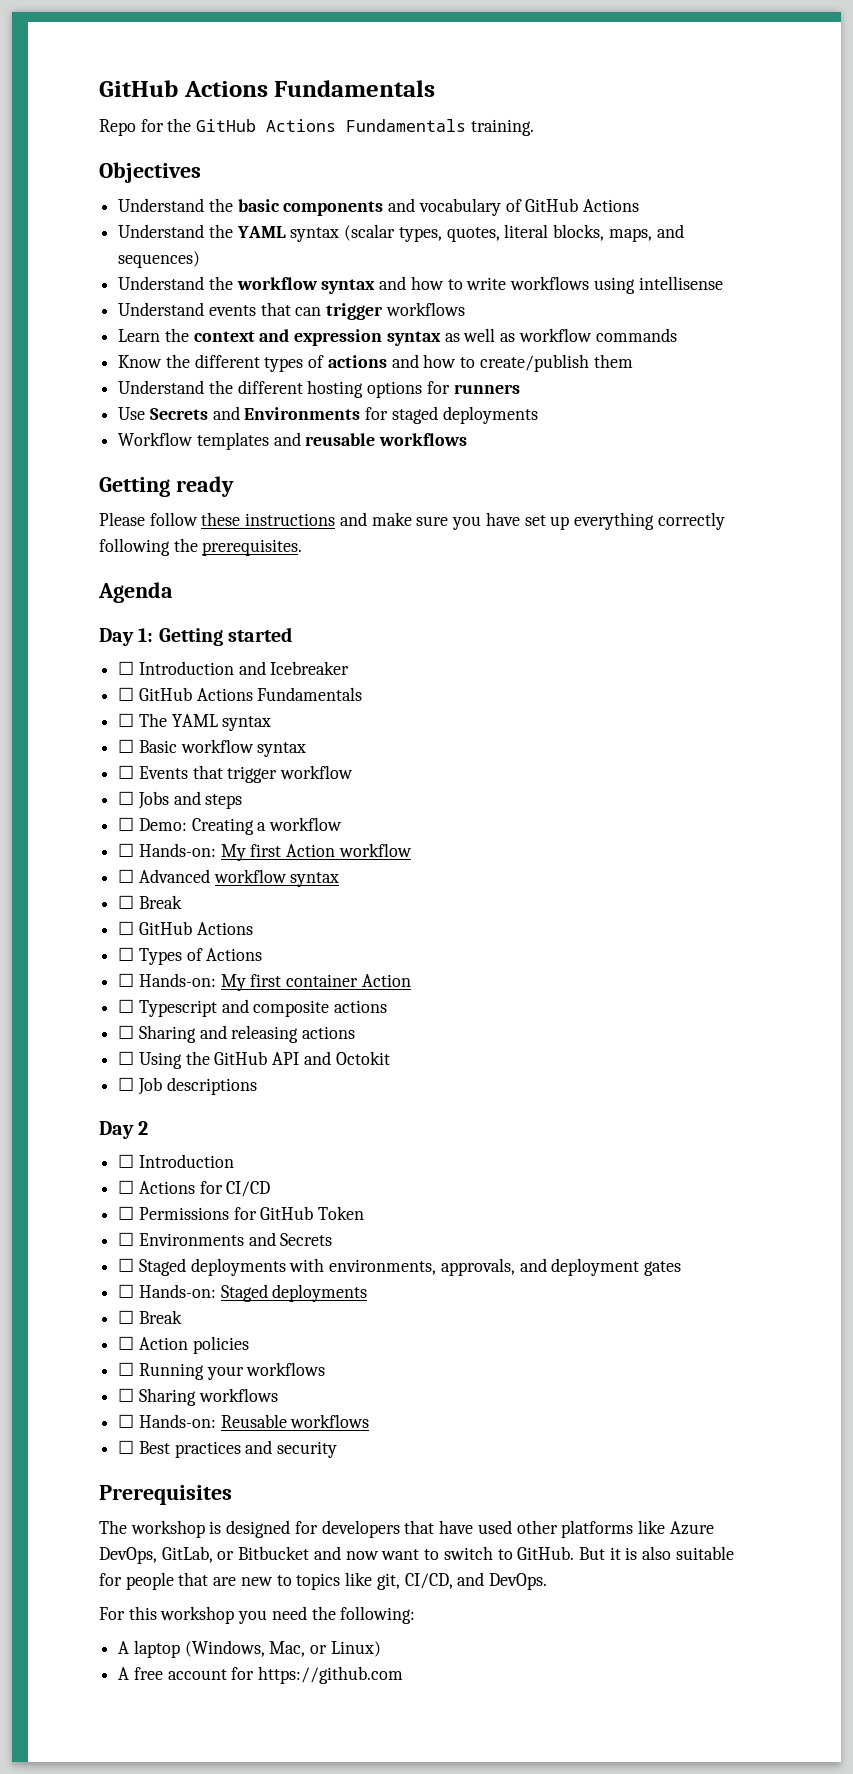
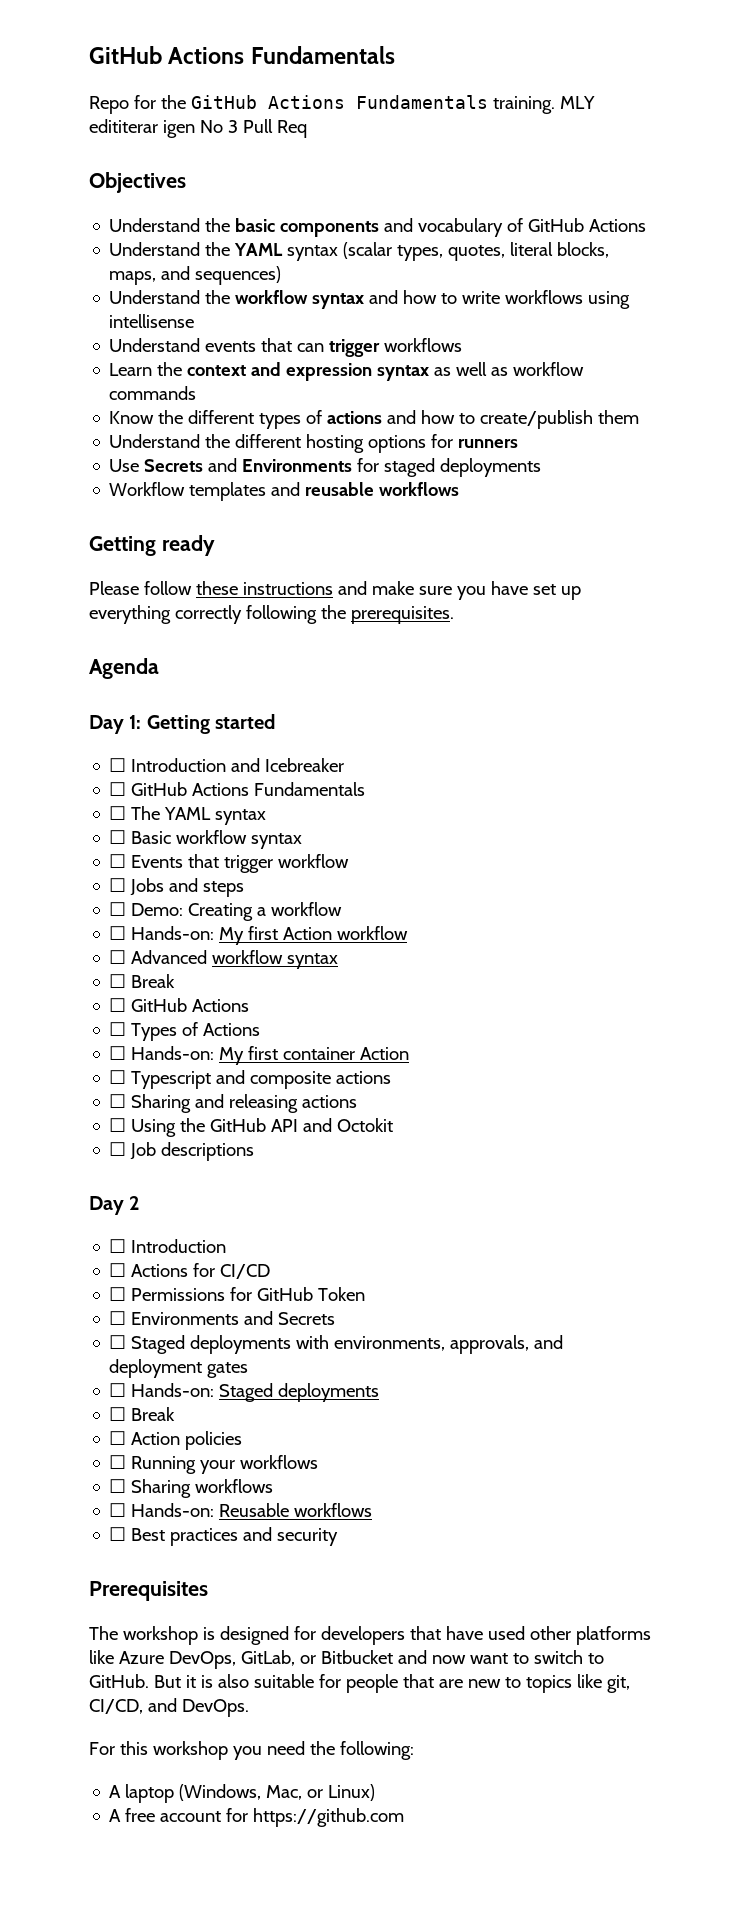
+ MLY edititerar igen No 3 Pull Req

